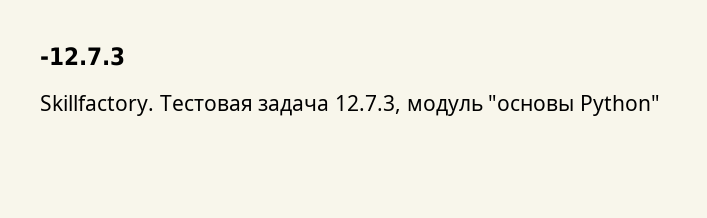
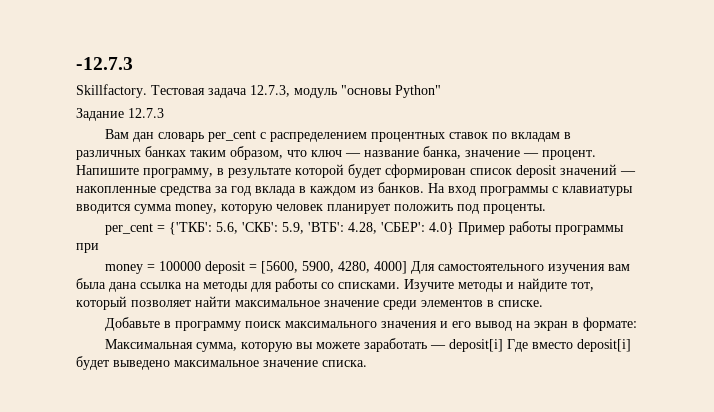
+ Задание 12.7.3
+ Вам дан словарь per_cent с распределением процентных ставок по вкладам в различных банках таким образом, что ключ — название банка, значение — процент. Напишите программу, в результате которой будет сформирован список deposit значений — накопленные средства за год вклада в каждом из банков. На вход программы с клавиатуры вводится сумма money, которую человек планирует положить под проценты.
+ per_cent = {'ТКБ': 5.6, 'СКБ': 5.9, 'ВТБ': 4.28, 'СБЕР': 4.0} Пример работы программы при
+ money = 100000 deposit = [5600, 5900, 4280, 4000] Для самостоятельного изучения вам была дана ссылка на методы для работы со списками. Изучите методы и найдите тот, который позволяет найти максимальное значение среди элементов в списке.
+ Добавьте в программу поиск максимального значения и его вывод на экран в формате:
+ Максимальная сумма, которую вы можете заработать — deposit[i] Где вместо deposit[i] будет выведено максимальное значение списка.

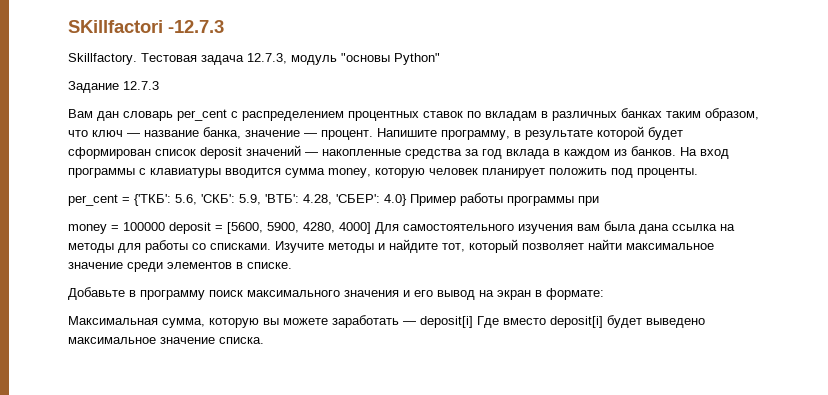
- -12.7.3
+ SKillfactori -12.7.3

